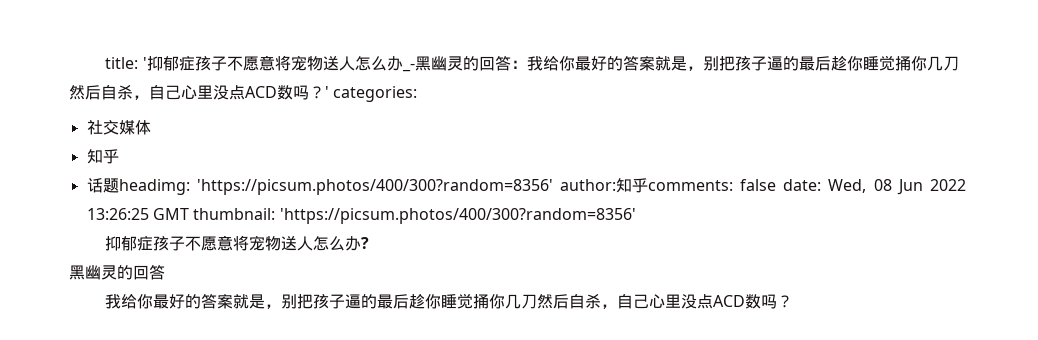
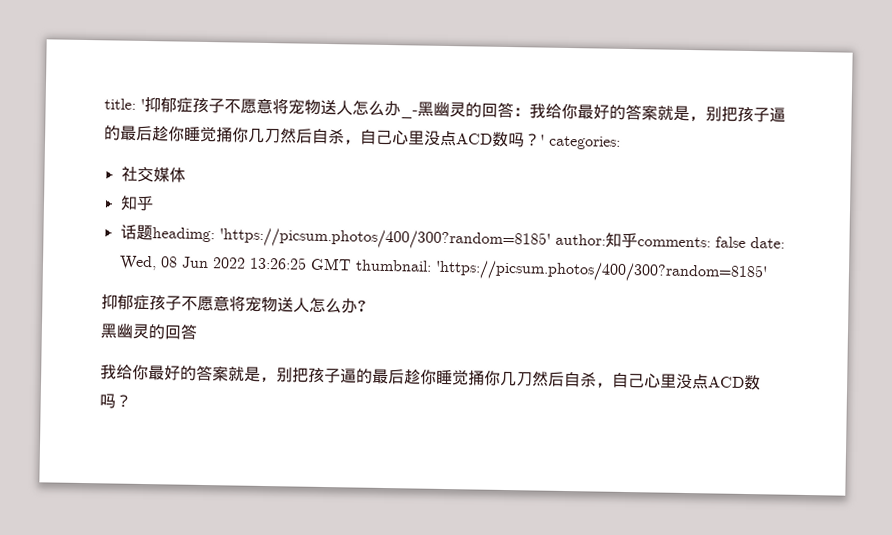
- 话题headimg: 'https://picsum.photos/400/300?random=8356' author:知乎comments: false date: Wed, 08 Jun 2022 13:26:25 GMT thumbnail: 'https://picsum.photos/400/300?random=8356'
+ 话题headimg: 'https://picsum.photos/400/300?random=8185' author:知乎comments: false date: Wed, 08 Jun 2022 13:26:25 GMT thumbnail: 'https://picsum.photos/400/300?random=8185'

